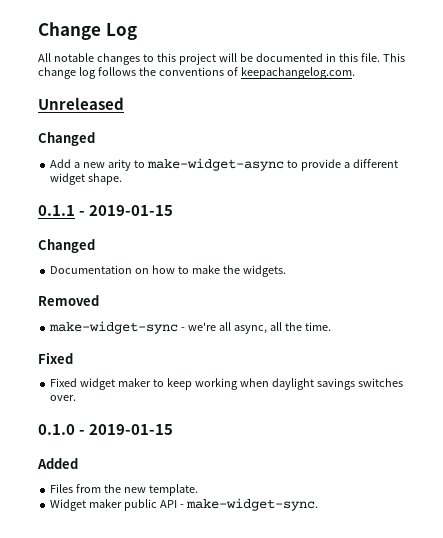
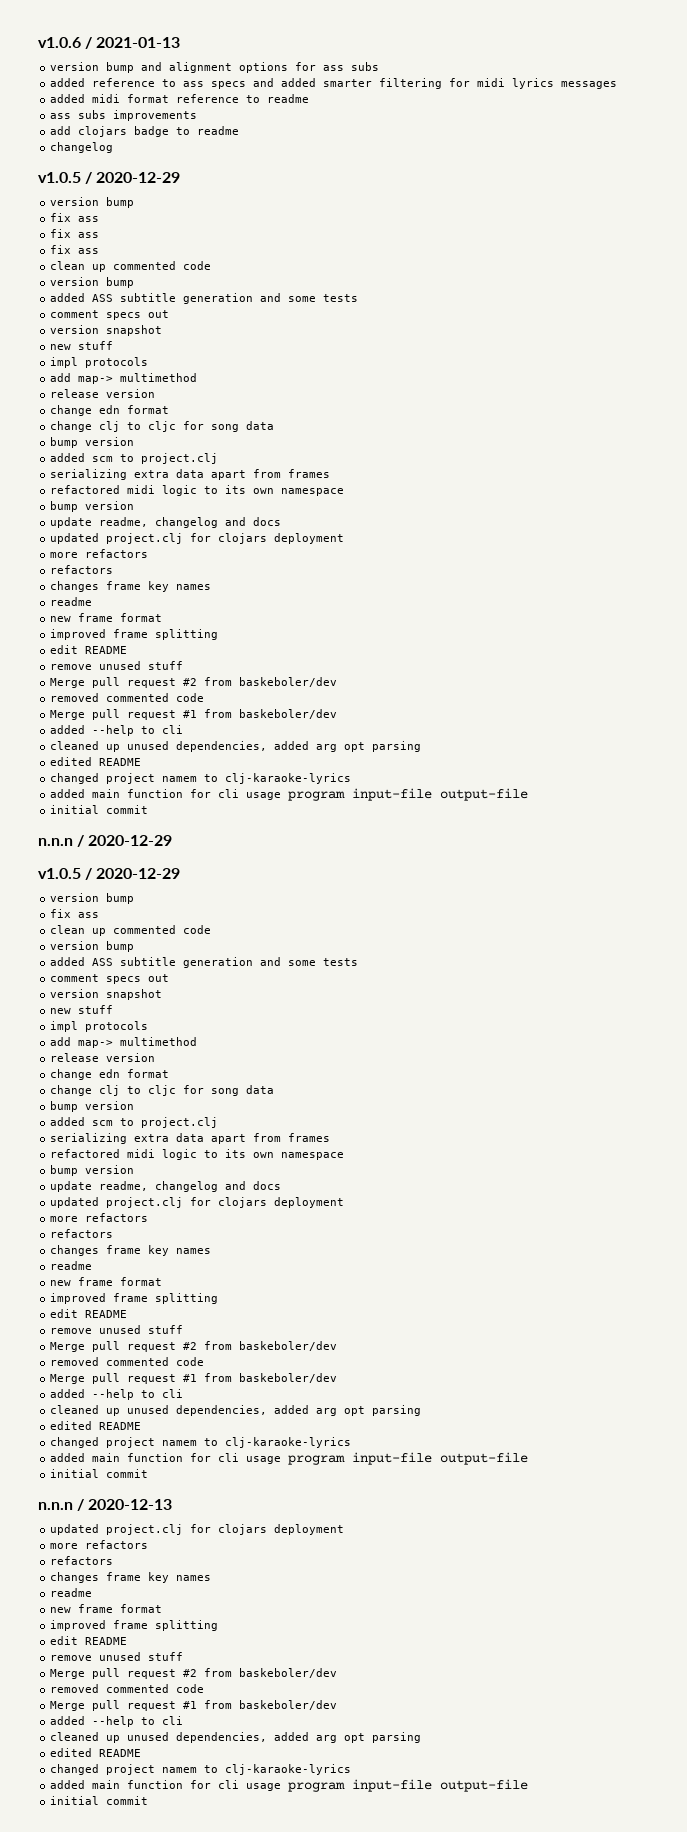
- Change Log
- All notable changes to this project will be documented in this file. This change log follows the conventions of keepachangelog.com.
- Unreleased
- Changed
- Add a new arity to make-widget-async to provide a different widget shape.
- 0.1.1 - 2019-01-15
- Changed
- Documentation on how to make the widgets.
- Removed
- make-widget-sync - we're all async, all the time.
- Fixed
- Fixed widget maker to keep working when daylight savings switches over.
- 0.1.0 - 2019-01-15
- Added
- Files from the new template.
- Widget maker public API - make-widget-sync.
+ v1.0.6 / 2021-01-13
+ version bump and alignment options for ass subs
+ added reference to ass specs and added smarter filtering for midi lyrics messages
+ added midi format reference to readme
+ ass subs improvements
+ add clojars badge to readme
+ changelog
+ v1.0.5 / 2020-12-29
+ version bump
+ fix ass
+ fix ass
+ fix ass
+ clean up commented code
+ version bump
+ added ASS subtitle generation and some tests
+ comment specs out
+ version snapshot
+ new stuff
+ impl protocols
+ add map-> multimethod
+ release version
+ change edn format
+ change clj to cljc for song data
+ bump version
+ added scm to project.clj
+ serializing extra data apart from frames
+ refactored midi logic to its own namespace
+ bump version
+ update readme, changelog and docs
+ updated project.clj for clojars deployment
+ more refactors
+ refactors
+ changes frame key names
+ readme
+ new frame format
+ improved frame splitting
+ edit README
+ remove unused stuff
+ Merge pull request #2 from baskeboler/dev
+ removed commented code
+ Merge pull request #1 from baskeboler/dev
+ added --help to cli
+ cleaned up unused dependencies, added arg opt parsing
+ edited README
+ changed project namem to clj-karaoke-lyrics
+ added main function for cli usage program input-file output-file
+ initial commit
+ n.n.n / 2020-12-29
+ v1.0.5 / 2020-12-29
+ version bump
+ fix ass
+ clean up commented code
+ version bump
+ added ASS subtitle generation and some tests
+ comment specs out
+ version snapshot
+ new stuff
+ impl protocols
+ add map-> multimethod
+ release version
+ change edn format
+ change clj to cljc for song data
+ bump version
+ added scm to project.clj
+ serializing extra data apart from frames
+ refactored midi logic to its own namespace
+ bump version
+ update readme, changelog and docs
+ updated project.clj for clojars deployment
+ more refactors
+ refactors
+ changes frame key names
+ readme
+ new frame format
+ improved frame splitting
+ edit README
+ remove unused stuff
+ Merge pull request #2 from baskeboler/dev
+ removed commented code
+ Merge pull request #1 from baskeboler/dev
+ added --help to cli
+ cleaned up unused dependencies, added arg opt parsing
+ edited README
+ changed project namem to clj-karaoke-lyrics
+ added main function for cli usage program input-file output-file
+ initial commit
+ n.n.n / 2020-12-13
+ updated project.clj for clojars deployment
+ more refactors
+ refactors
+ changes frame key names
+ readme
+ new frame format
+ improved frame splitting
+ edit README
+ remove unused stuff
+ Merge pull request #2 from baskeboler/dev
+ removed commented code
+ Merge pull request #1 from baskeboler/dev
+ added --help to cli
+ cleaned up unused dependencies, added arg opt parsing
+ edited README
+ changed project namem to clj-karaoke-lyrics
+ added main function for cli usage program input-file output-file
+ initial commit

